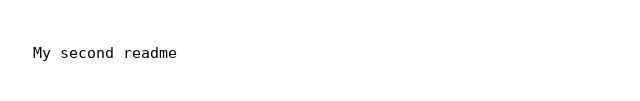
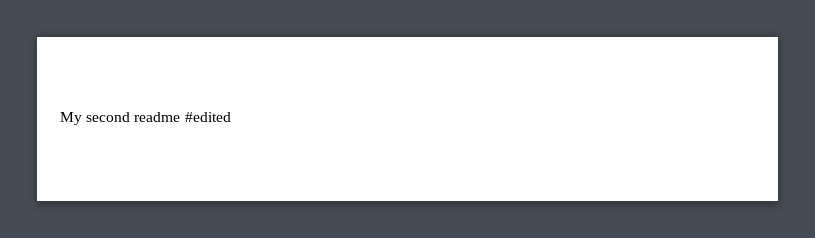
- My second readme
+ My second readme #edited

